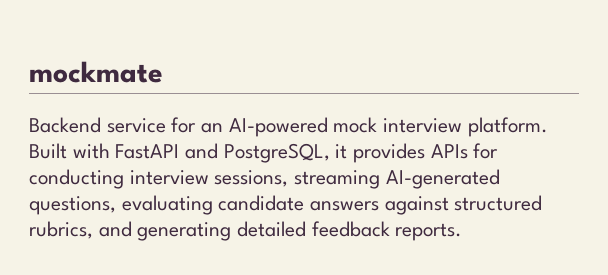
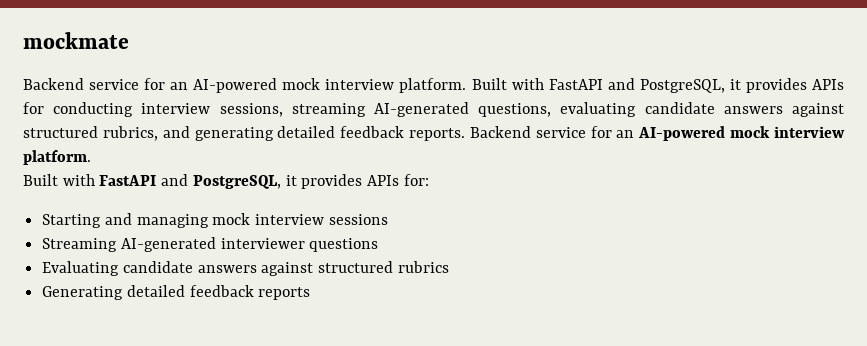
- Built with FastAPI and PostgreSQL, it provides APIs for conducting interview sessions, streaming AI-generated questions, evaluating candidate answers against structured rubrics, and generating detailed feedback reports.
+ Built with FastAPI and PostgreSQL, it provides APIs for conducting interview sessions, streaming AI-generated questions, evaluating candidate answers against structured rubrics, and generating detailed feedback reports. Backend service for an AI-powered mock interview platform.
+ Built with FastAPI and PostgreSQL, it provides APIs for:
+ Starting and managing mock interview sessions
+ Streaming AI-generated interviewer questions
+ Evaluating candidate answers against structured rubrics
+ Generating detailed feedback reports

